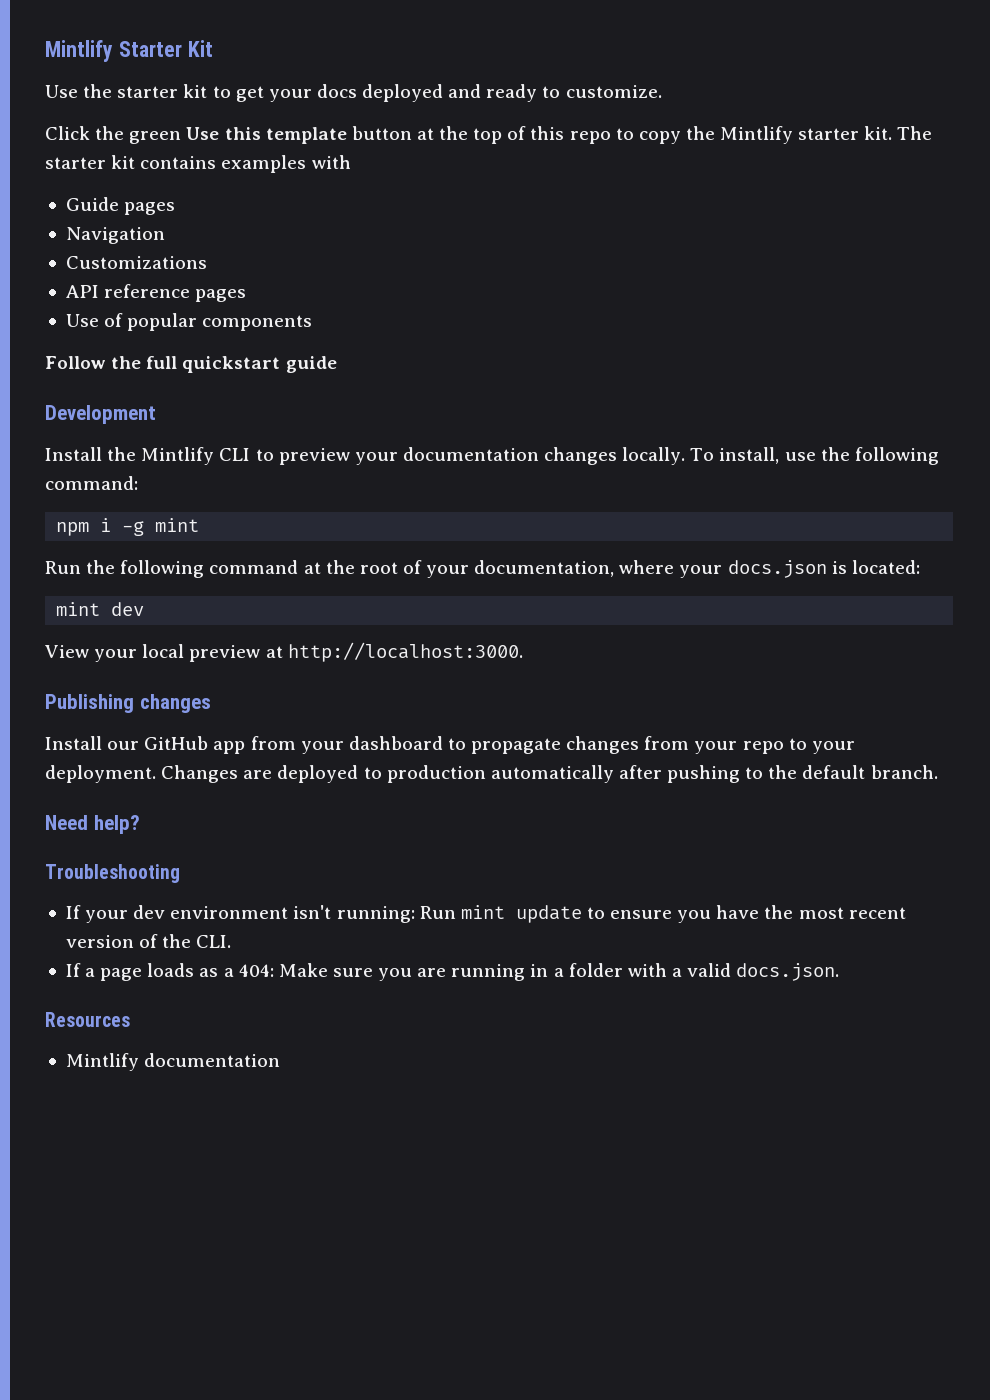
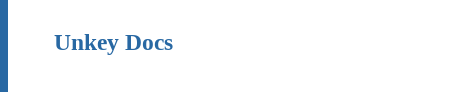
- Mintlify Starter Kit
- Use the starter kit to get your docs deployed and ready to customize.
- Click the green Use this template button at the top of this repo to copy the Mintlify starter kit. The starter kit contains examples with
- Guide pages
- Navigation
- Customizations
- API reference pages
- Use of popular components
- Follow the full quickstart guide
- Development
- Install the Mintlify CLI to preview your documentation changes locally. To install, use the following command:
- npm i -g mint
- Run the following command at the root of your documentation, where your docs.json is located:
- mint dev
- View your local preview at http://localhost:3000.
- Publishing changes
- Install our GitHub app from your dashboard to propagate changes from your repo to your deployment. Changes are deployed to production automatically after pushing to the default branch.
- Need help?
- Troubleshooting
- If your dev environment isn't running: Run mint update to ensure you have the most recent version of the CLI.
- If a page loads as a 404: Make sure you are running in a folder with a valid docs.json.
- Resources
- Mintlify documentation
+ Unkey Docs

